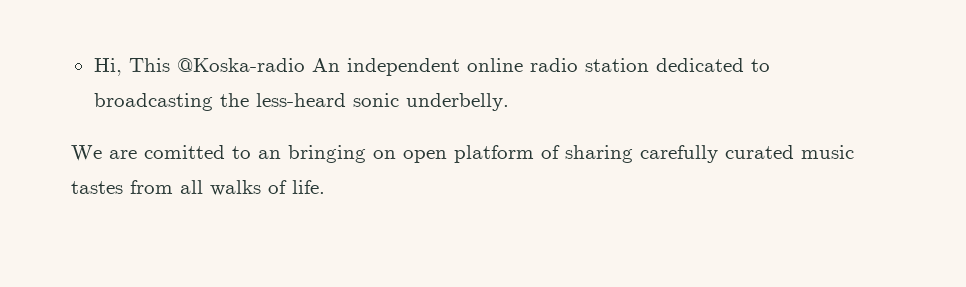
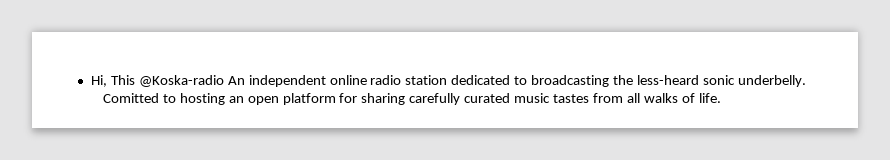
- We are comitted to an bringing on open platform of sharing carefully curated music tastes from all walks of life.
+ Comitted to hosting an open platform for sharing carefully curated music tastes from all walks of life.

